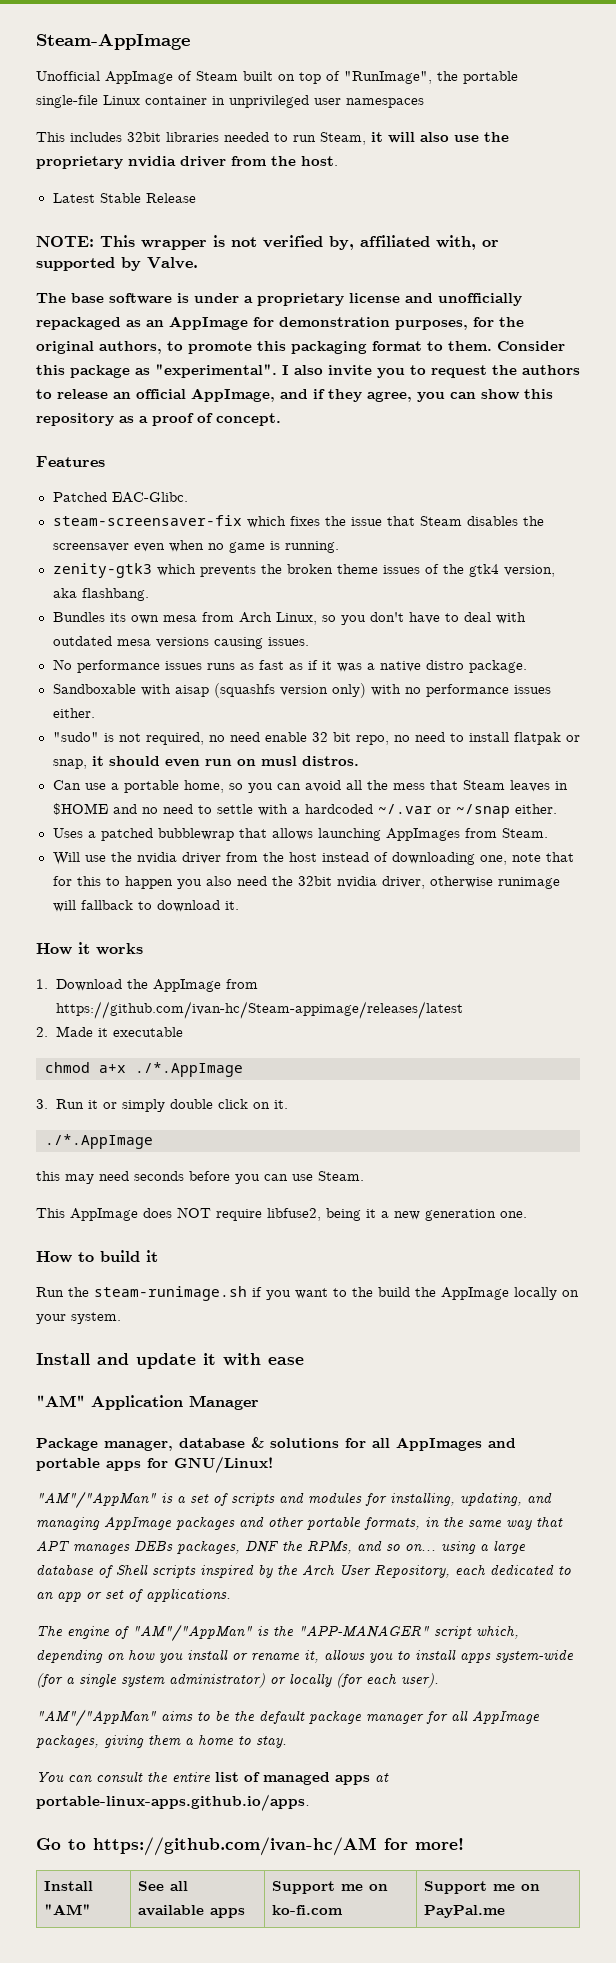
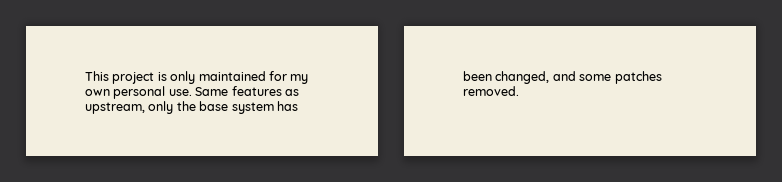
- Steam-AppImage
- Unofficial AppImage of Steam built on top of "RunImage", the portable single-file Linux container in unprivileged user namespaces
- This includes 32bit libraries needed to run Steam, it will also use the proprietary nvidia driver from the host.
- Latest Stable Release
- NOTE: This wrapper is not verified by, affiliated with, or supported by Valve.
- The base software is under a proprietary license and unofficially repackaged as an AppImage for demonstration purposes, for the original authors, to promote this packaging format to them. Consider this package as "experimental". I also invite you to request the authors to release an official AppImage, and if they agree, you can show this repository as a proof of concept.
- Features
- Patched EAC-Glibc.
- steam-screensaver-fix which fixes the issue that Steam disables the screensaver even when no game is running.
- zenity-gtk3 which prevents the broken theme issues of the gtk4 version, aka flashbang.
- Bundles its own mesa from Arch Linux, so you don't have to deal with outdated mesa versions causing issues.
- No performance issues runs as fast as if it was a native distro package.
- Sandboxable with aisap (squashfs version only) with no performance issues either.
- "sudo" is not required, no need enable 32 bit repo, no need to install flatpak or snap, it should even run on musl distros.
- Can use a portable home, so you can avoid all the mess that Steam leaves in $HOME and no need to settle with a hardcoded ~/.var or ~/snap either.
- Uses a patched bubblewrap that allows launching AppImages from Steam.
- Will use the nvidia driver from the host instead of downloading one, note that for this to happen you also need the 32bit nvidia driver, otherwise runimage will fallback to download it.
- How it works
- 1. Download the AppImage from https://github.com/ivan-hc/Steam-appimage/releases/latest
- 2. Made it executable
- chmod a+x ./*.AppImage
- 3. Run it or simply double click on it.
- ./*.AppImage
- this may need seconds before you can use Steam.
- This AppImage does NOT require libfuse2, being it a new generation one.
- How to build it
- Run the steam-runimage.sh if you want to the build the AppImage locally on your system.
- Install and update it with ease
- "AM" Application Manager
- Package manager, database & solutions for all AppImages and portable apps for GNU/Linux!
- "AM"/"AppMan" is a set of scripts and modules for installing, updating, and managing AppImage packages and other portable formats, in the same way that APT manages DEBs packages, DNF the RPMs, and so on... using a large database of Shell scripts inspired by the Arch User Repository, each dedicated to an app or set of applications.
- The engine of "AM"/"AppMan" is the "APP-MANAGER" script which, depending on how you install or rename it, allows you to install apps system-wide (for a single system administrator) or locally (for each user).
- "AM"/"AppMan" aims to be the default package manager for all AppImage packages, giving them a home to stay.
- You can consult the entire list of managed apps at portable-linux-apps.github.io/apps.
- Go to https://github.com/ivan-hc/AM for more!
- Install "AM" | See all available apps | Support me on ko-fi.com | Support me on PayPal.me
+ This project is only maintained for my own personal use. Same features as upstream, only the base system has been changed, and some patches removed.

